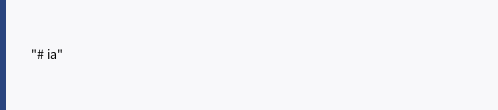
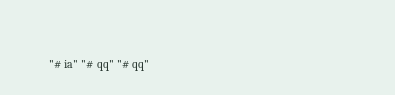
- "# ia"
+ "# ia" "# qq" "# qq"

